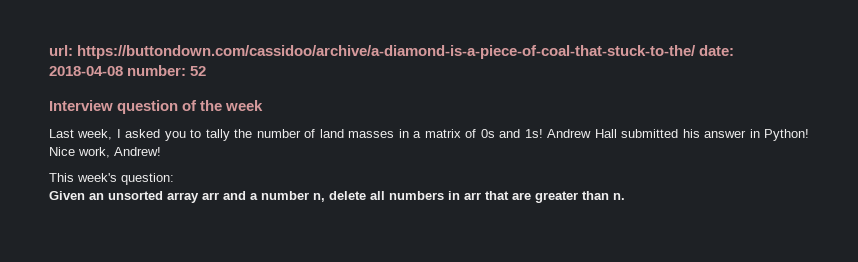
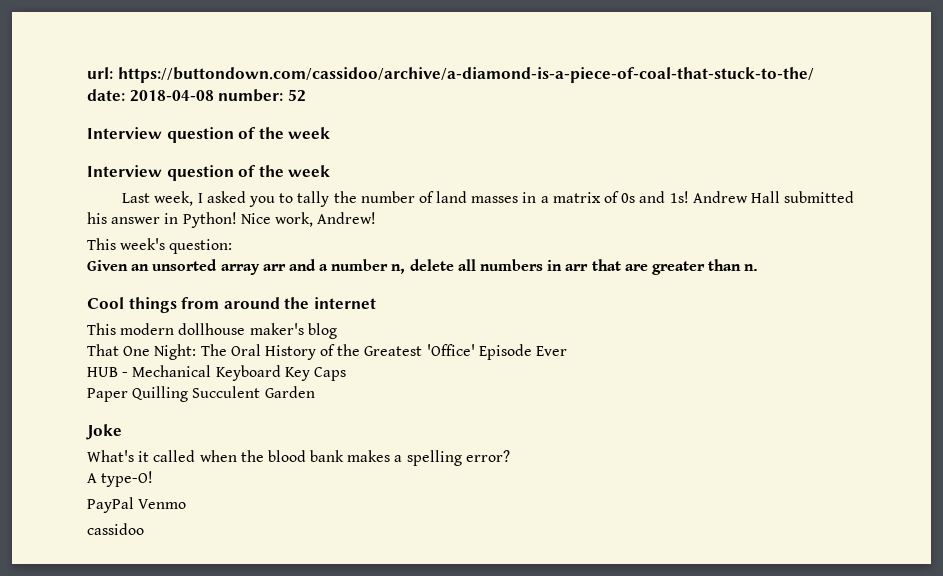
  url: https://buttondown.com/cassidoo/archive/a-diamond-is-a-piece-of-coal-that-stuck-to-the/ date: 2018-04-08 number: 52
+ Interview question of the week
+ Cool things from around the internet
+ This modern dollhouse maker's blog
+ That One Night: The Oral History of the Greatest 'Office' Episode Ever
+ HUB - Mechanical Keyboard Key Caps
+ Paper Quilling Succulent Garden
+ Joke
+ What's it called when the blood bank makes a spelling error?
+ A type-O!
+ PayPal Venmo
+ cassidoo

